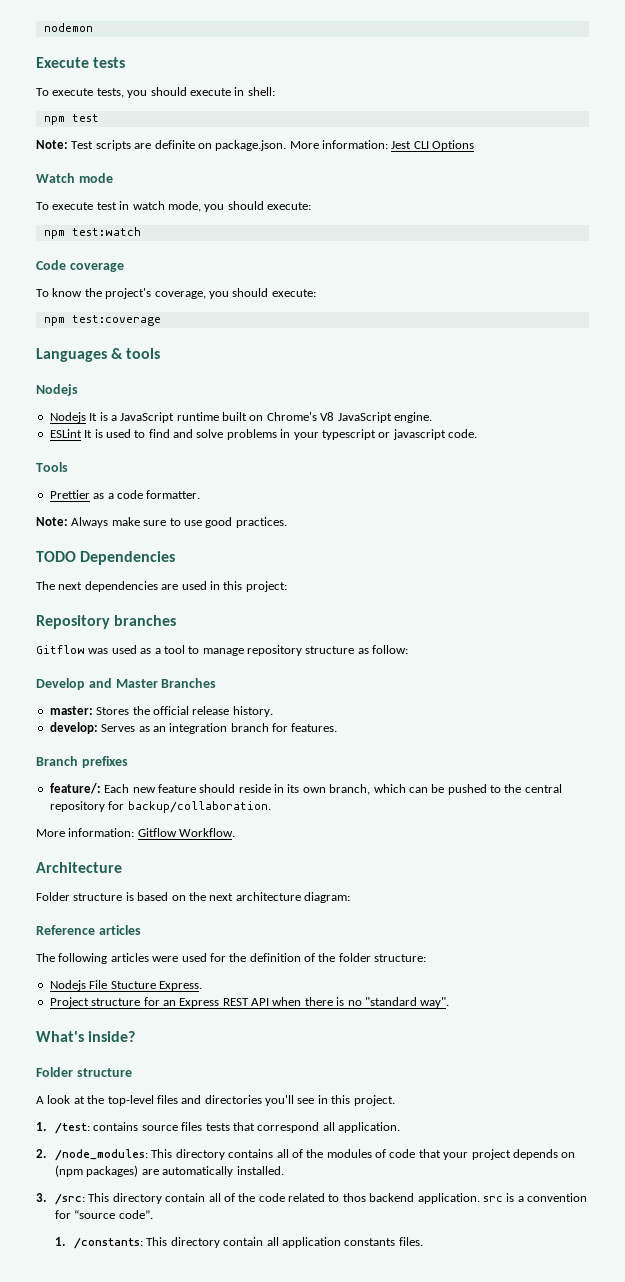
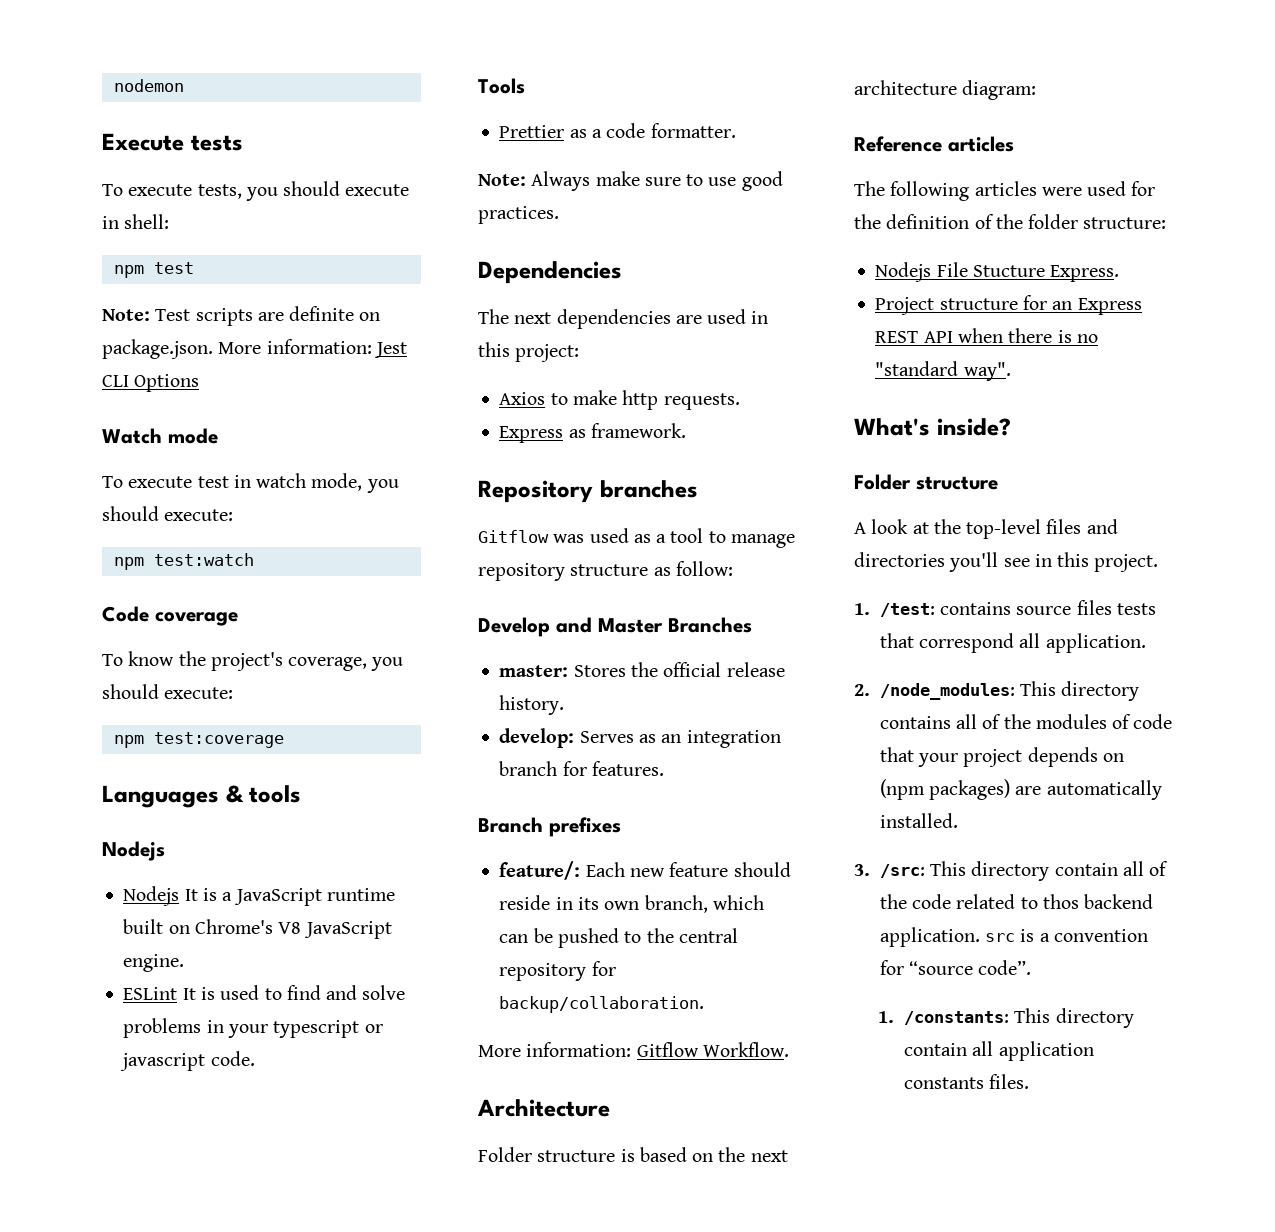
- TODO Dependencies
+ Dependencies
+ Axios to make http requests.
+ Express as framework.

